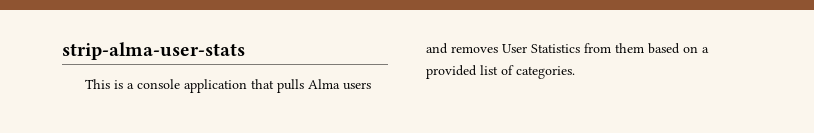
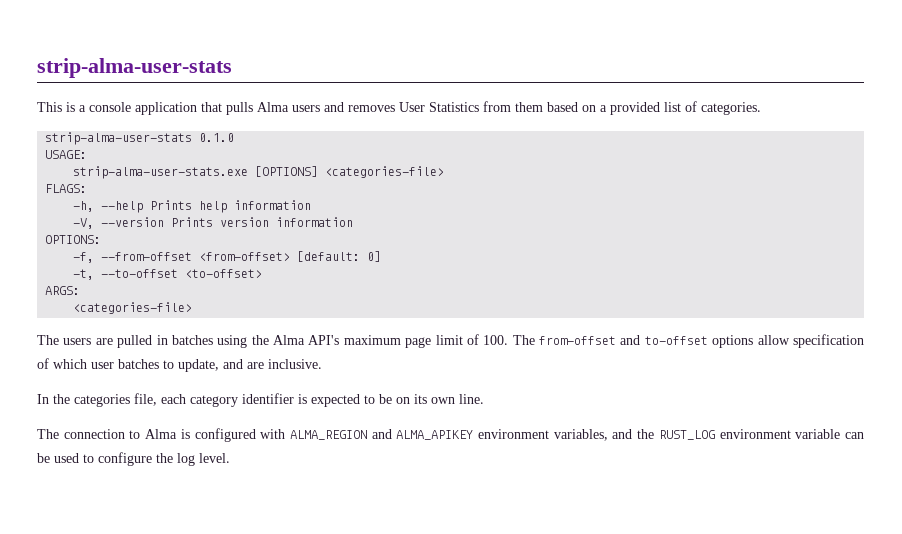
+ strip-alma-user-stats 0.1.0
+ USAGE:
+ strip-alma-user-stats.exe [OPTIONS] <categories-file>
+ FLAGS:
+ -h, --help Prints help information
+ -V, --version Prints version information
+ OPTIONS:
+ -f, --from-offset <from-offset> [default: 0]
+ -t, --to-offset <to-offset>
+ ARGS:
+ <categories-file>
+ The users are pulled in batches using the Alma API's maximum page limit of 100. The from-offset and to-offset options allow specification of which user batches to update, and are inclusive.
+ In the categories file, each category identifier is expected to be on its own line.
+ The connection to Alma is configured with ALMA_REGION and ALMA_APIKEY environment variables, and the RUST_LOG environment variable can be used to configure the log level.

